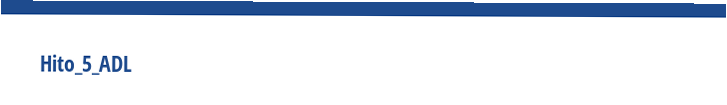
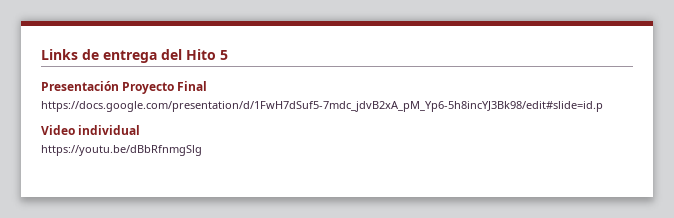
- Hito_5_ADL
+ Links de entrega del Hito 5
+ Presentación Proyecto Final
+ https://docs.google.com/presentation/d/1FwH7dSuf5-7mdc_jdvB2xA_pM_Yp6-5h8incYJ3Bk98/edit#slide=id.p
+ Video individual
+ https://youtu.be/dBbRfnmgSlg

